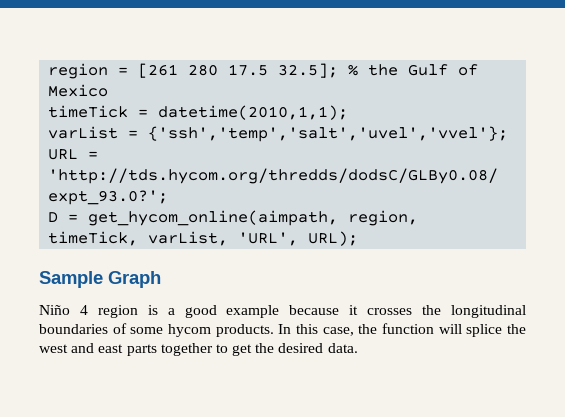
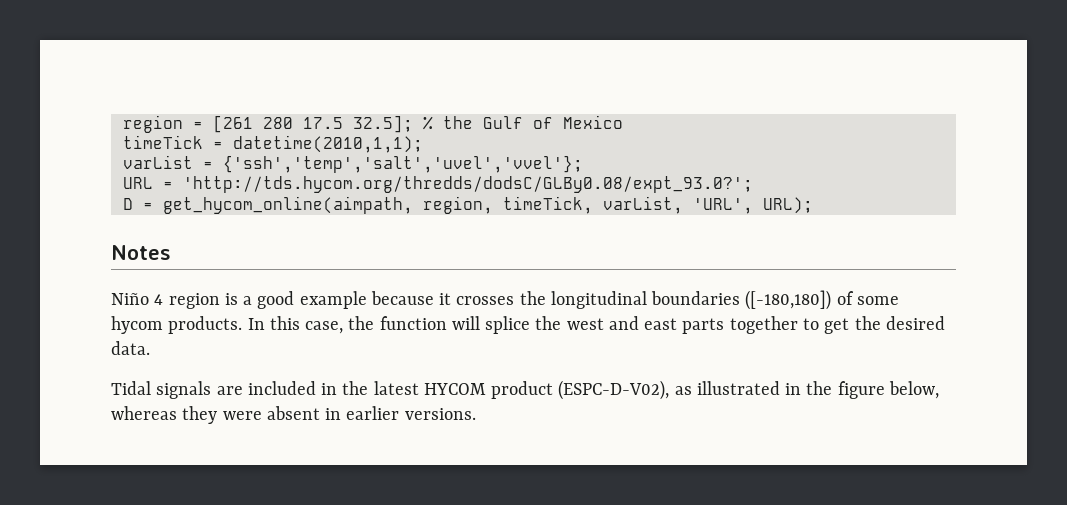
- Sample Graph
+ Notes
- Niño 4 region is a good example because it crosses the longitudinal boundaries of some hycom products.
+ Niño 4 region is a good example because it crosses the longitudinal boundaries ([-180,180]) of some hycom products.
+ Tidal signals are included in the latest HYCOM product (ESPC-D-V02), as illustrated in the figure below, whereas they were absent in earlier versions.

